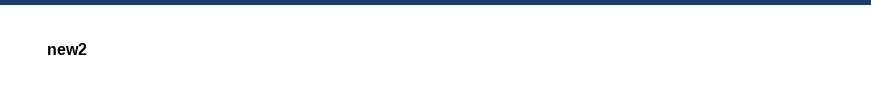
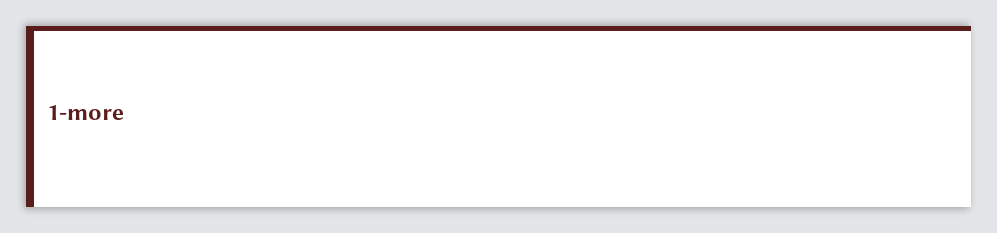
- new2
+ 1-more

